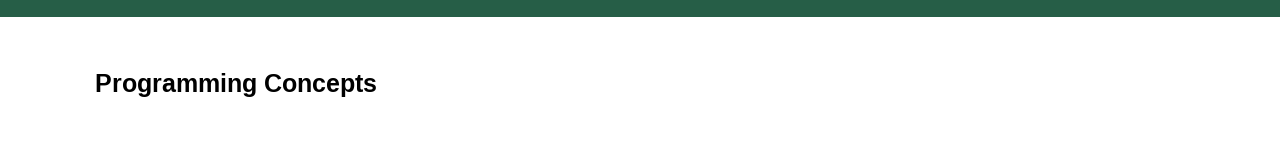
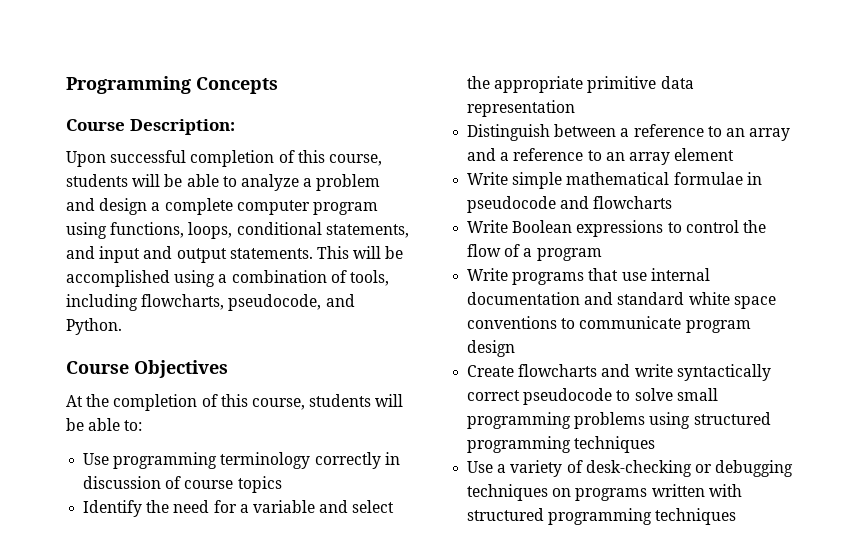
+ Course Description:
+ Upon successful completion of this course, students will be able to analyze a problem and design a complete computer program using functions, loops, conditional statements, and input and output statements. This will be accomplished using a combination of tools, including flowcharts, pseudocode, and Python.
+ Course Objectives
+ At the completion of this course, students will be able to:
+ Use programming terminology correctly in discussion of course topics
+ Identify the need for a variable and select the appropriate primitive data representation
+ Distinguish between a reference to an array and a reference to an array element
+ Write simple mathematical formulae in pseudocode and flowcharts
+ Write Boolean expressions to control the flow of a program
+ Write programs that use internal documentation and standard white space conventions to communicate program design
+ Create flowcharts and write syntactically correct pseudocode to solve small programming problems using structured programming techniques
+ Use a variety of desk-checking or debugging techniques on programs written with structured programming techniques

